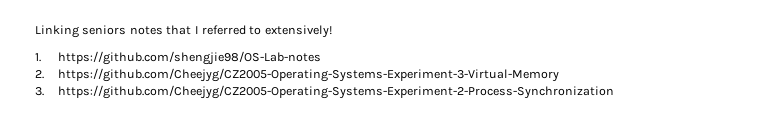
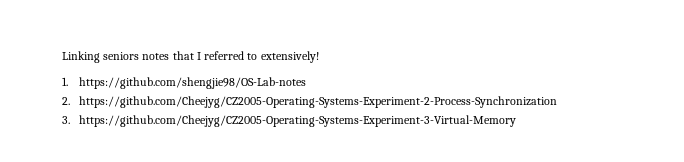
- 2. https://github.com/Cheejyg/CZ2005-Operating-Systems-Experiment-3-Virtual-Memory
+ 2. https://github.com/Cheejyg/CZ2005-Operating-Systems-Experiment-2-Process-Synchronization
- 3. https://github.com/Cheejyg/CZ2005-Operating-Systems-Experiment-2-Process-Synchronization
+ 3. https://github.com/Cheejyg/CZ2005-Operating-Systems-Experiment-3-Virtual-Memory

